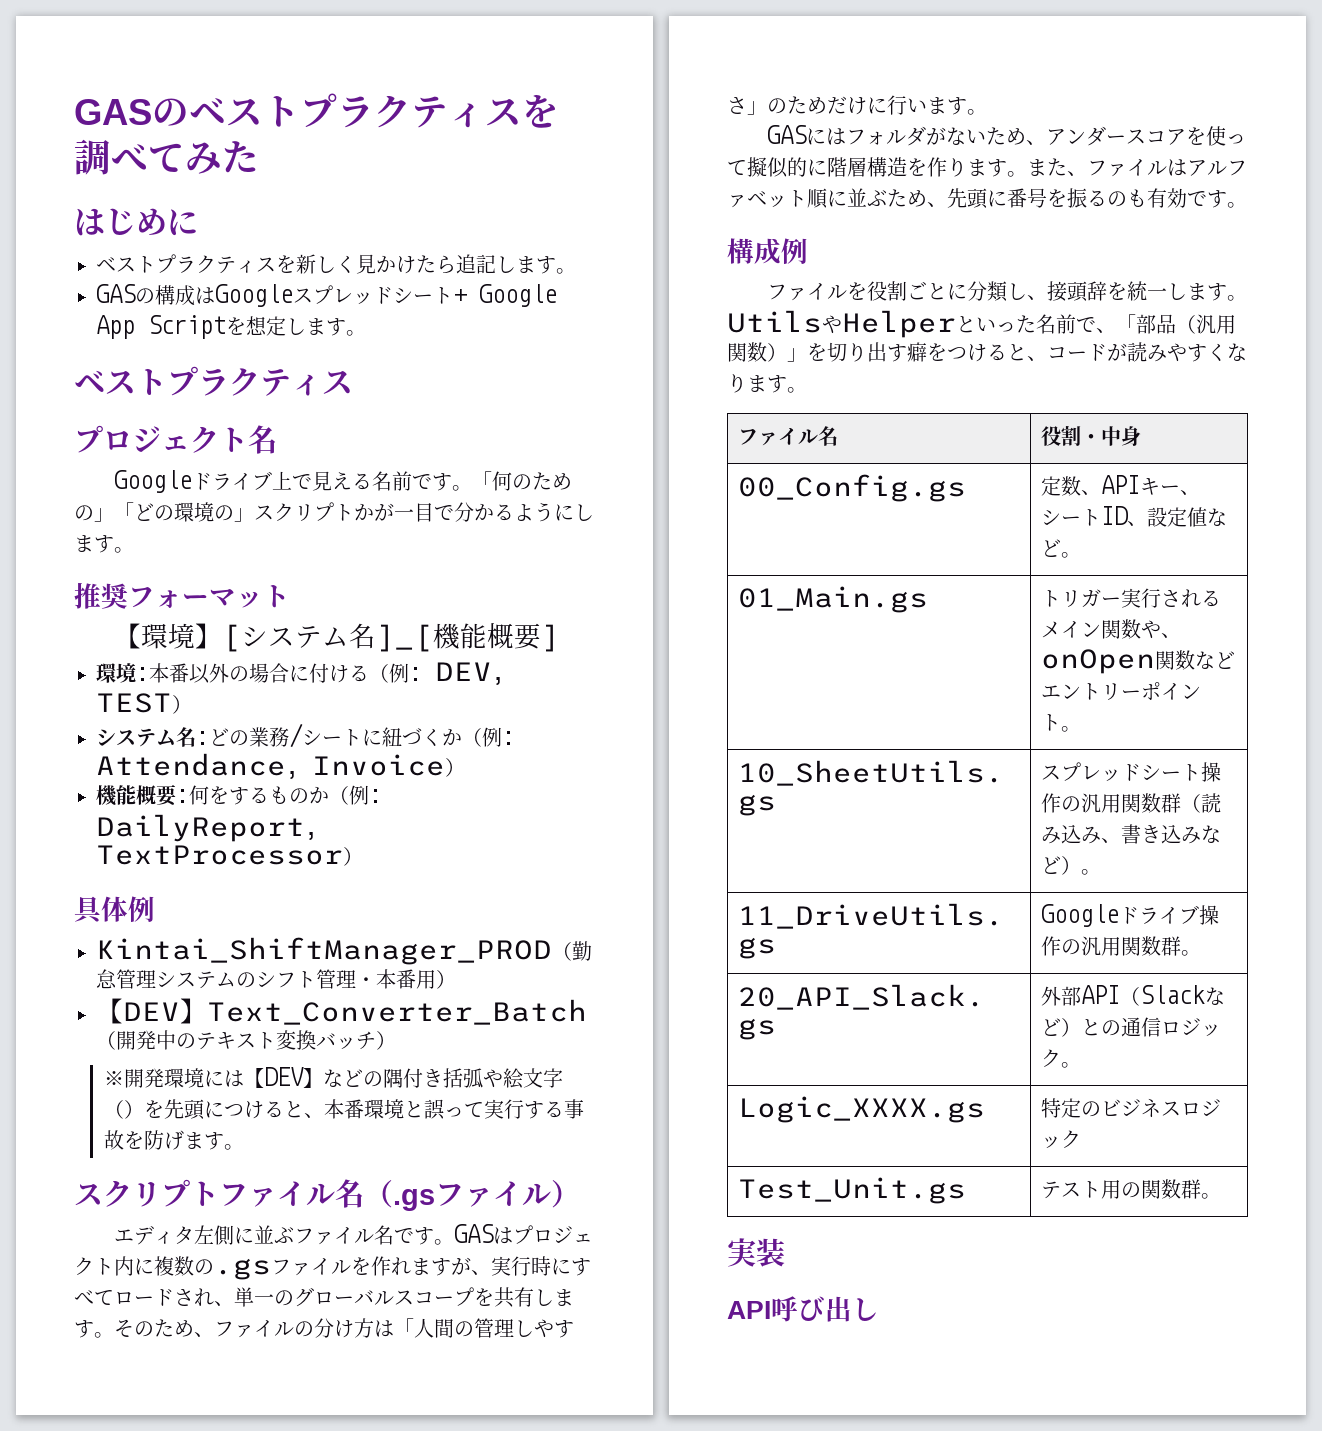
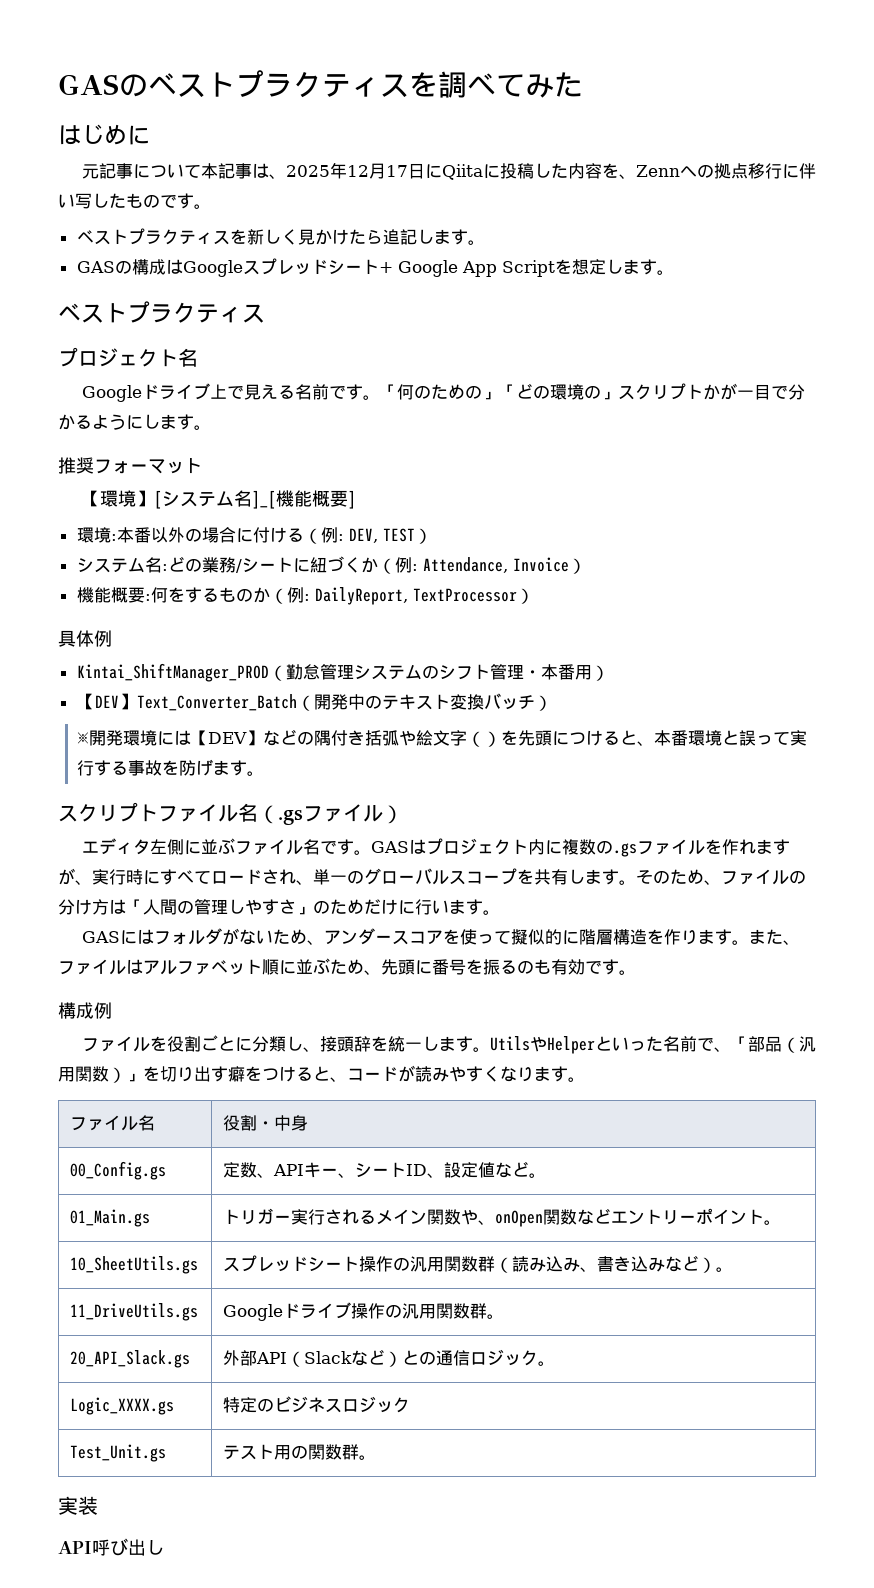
+ 元記事について本記事は、2025年12月17日にQiitaに投稿した内容を、Zennへの拠点移行に伴い写したものです。

